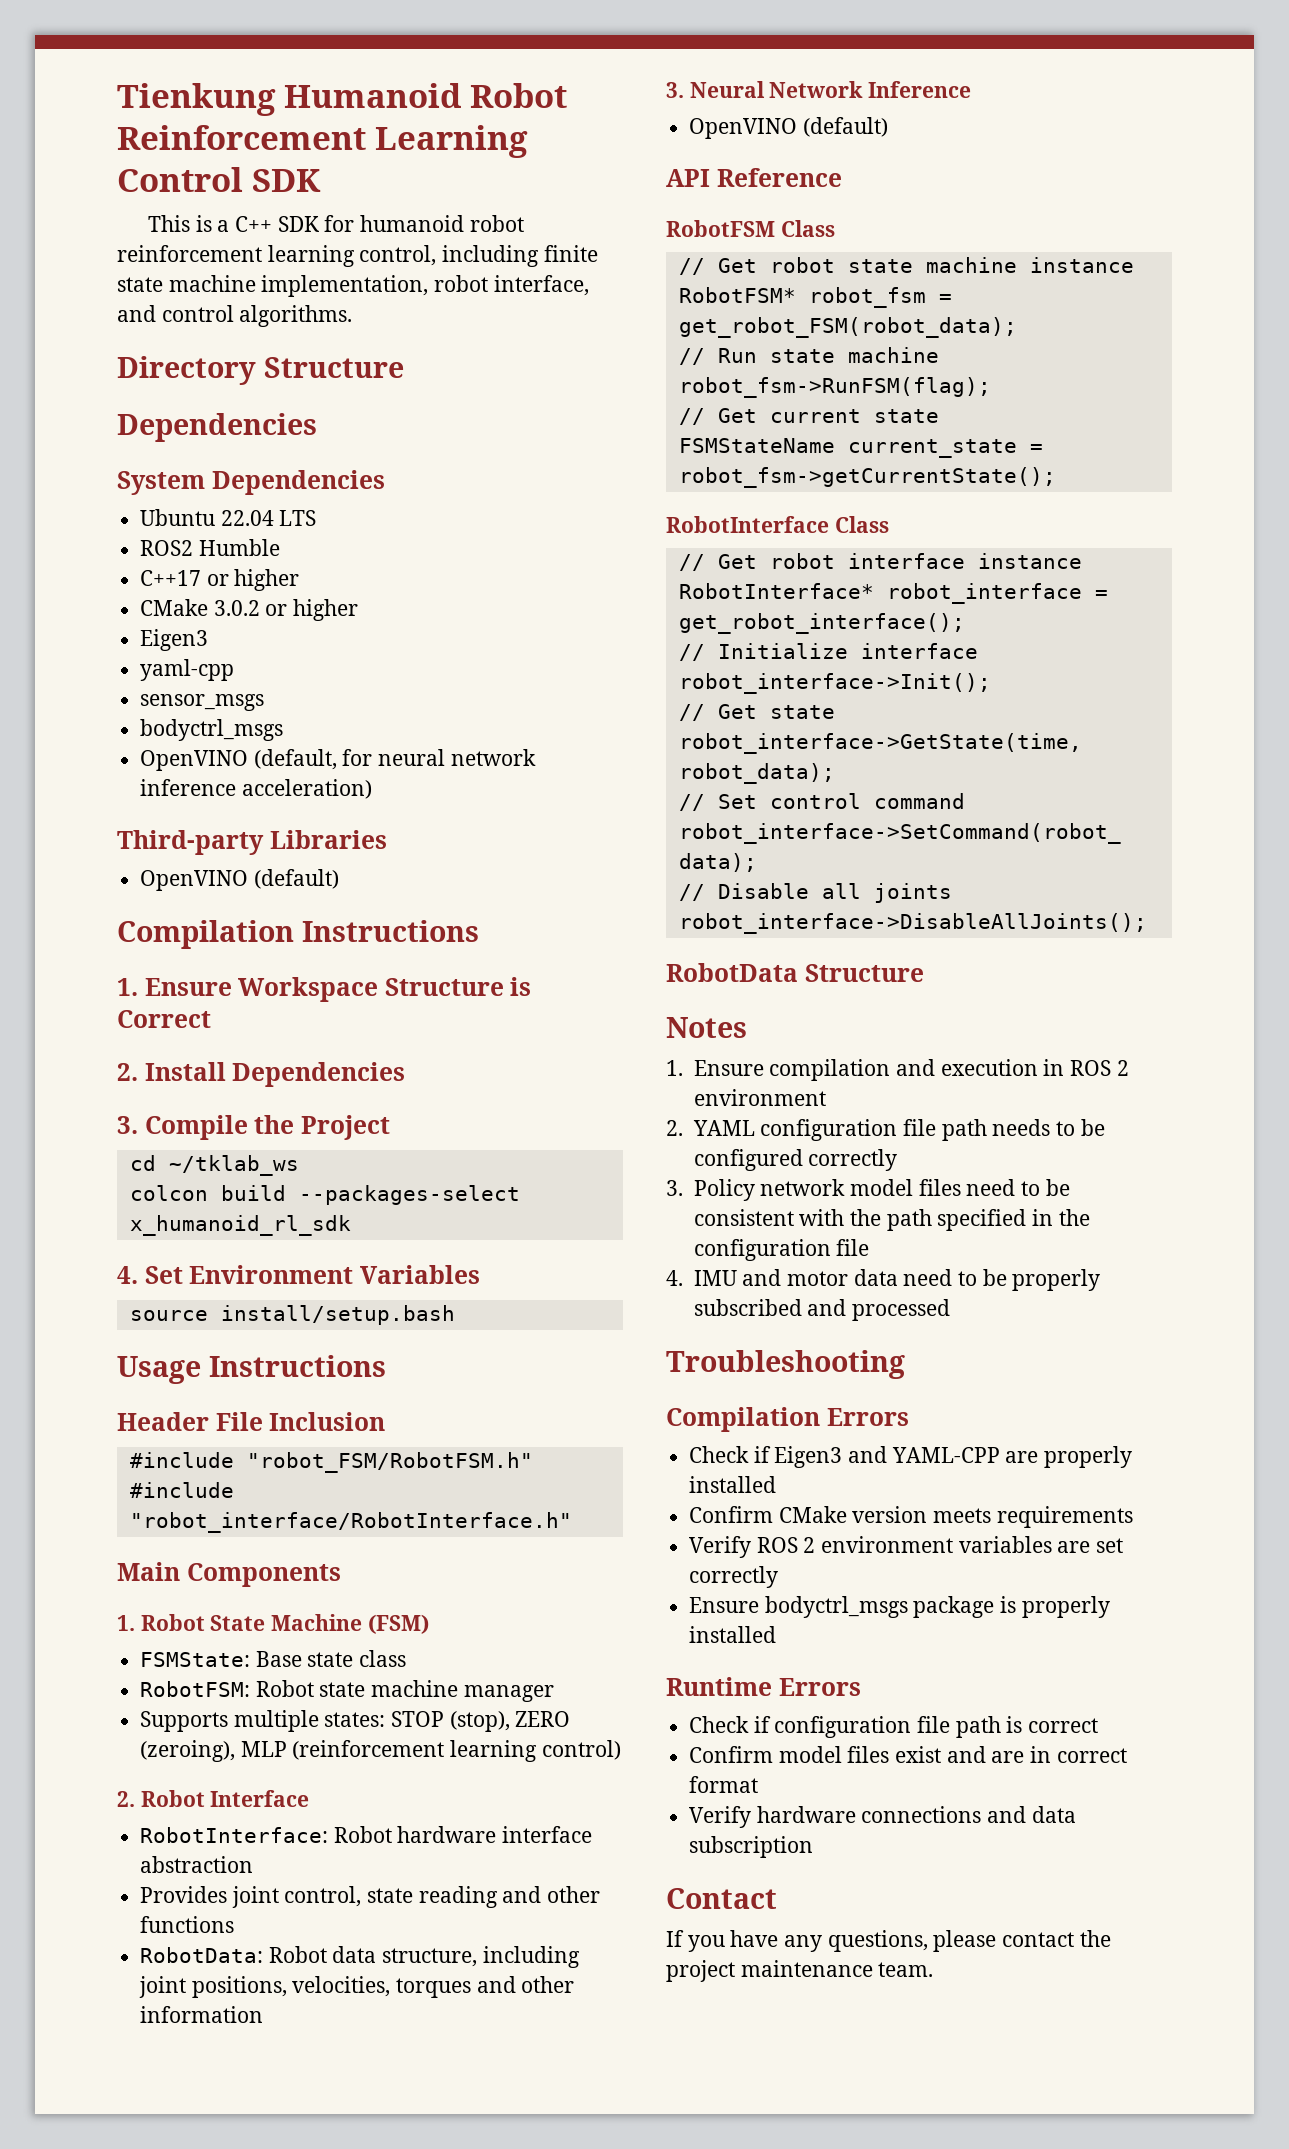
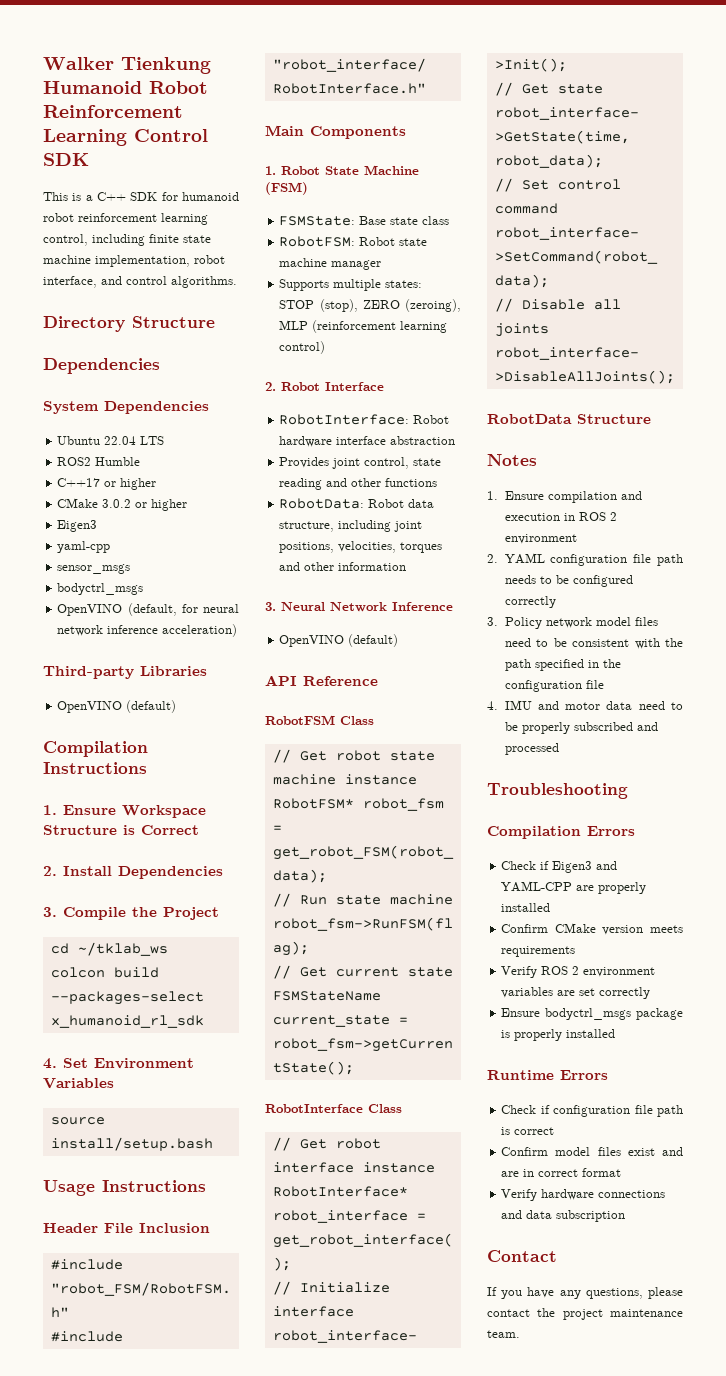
- Tienkung Humanoid Robot Reinforcement Learning Control SDK
+ Walker Tienkung Humanoid Robot Reinforcement Learning Control SDK

